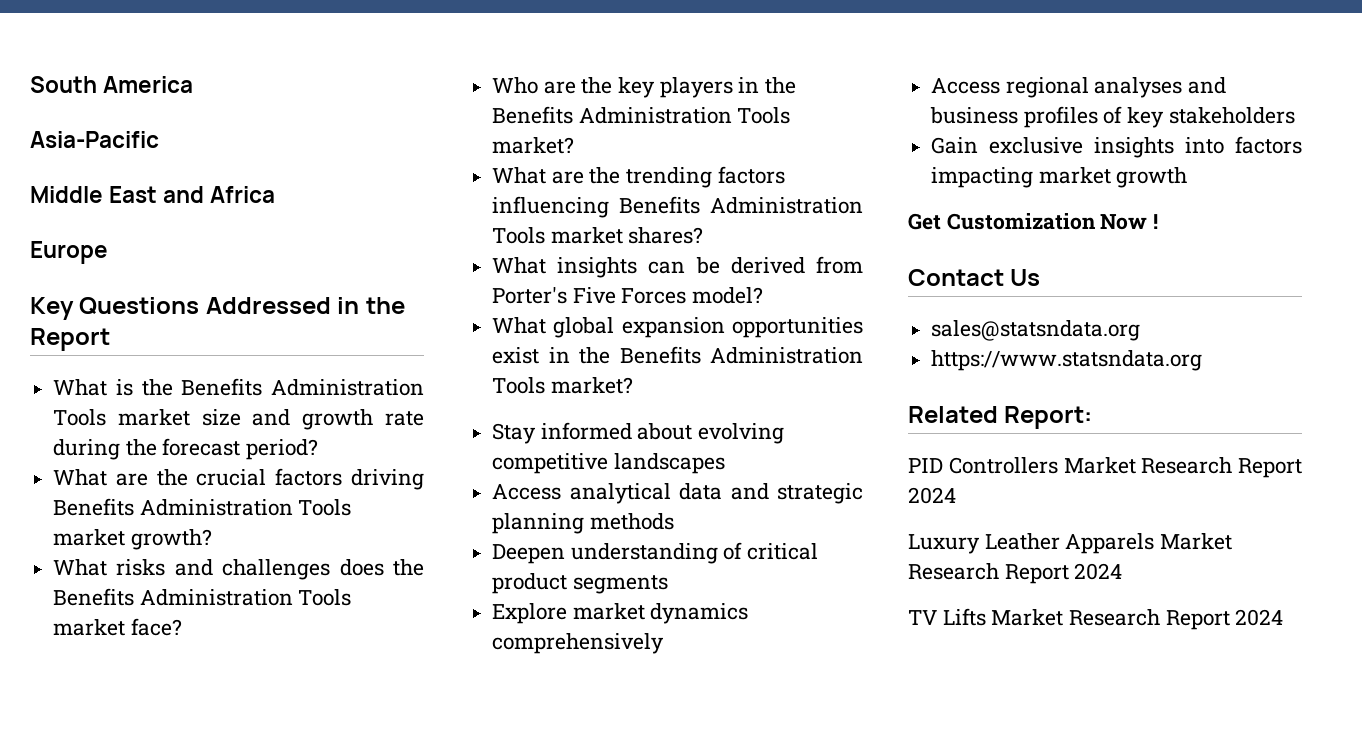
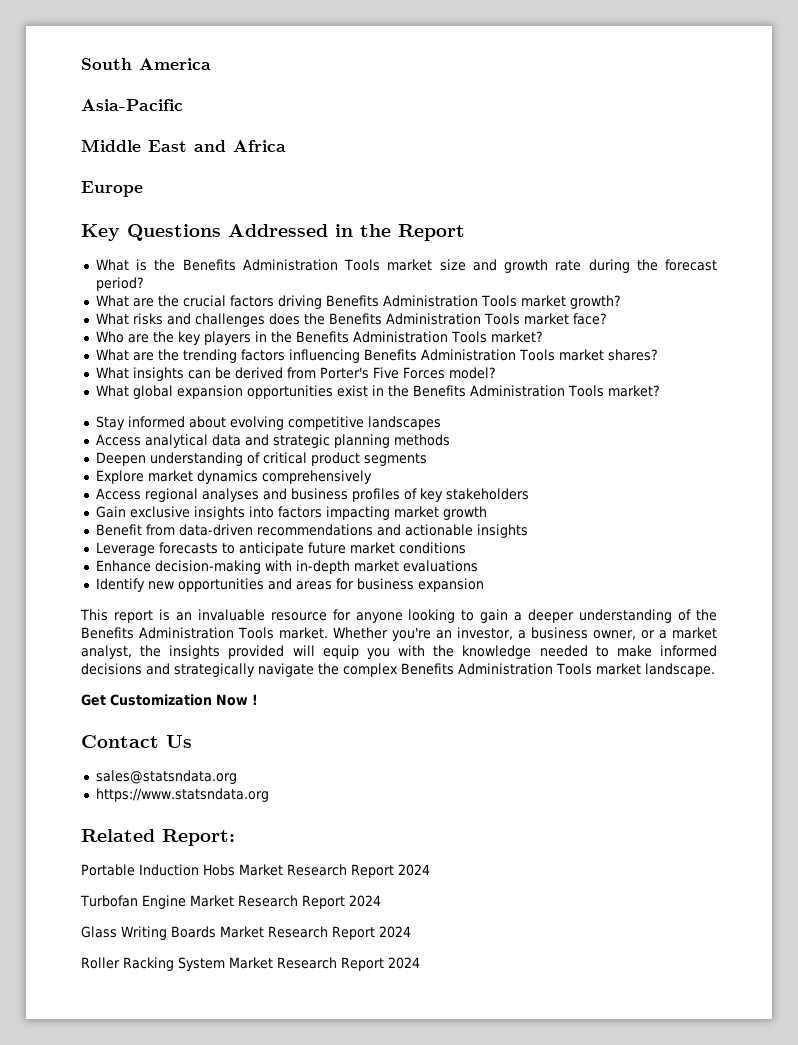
+ Benefit from data-driven recommendations and actionable insights
+ Leverage forecasts to anticipate future market conditions
+ Enhance decision-making with in-depth market evaluations
+ Identify new opportunities and areas for business expansion
+ This report is an invaluable resource for anyone looking to gain a deeper understanding of the Benefits Administration Tools market. Whether you're an investor, a business owner, or a market analyst, the insights provided will equip you with the knowledge needed to make informed decisions and strategically navigate the complex Benefits Administration Tools market landscape.
- PID Controllers Market Research Report 2024
- Luxury Leather Apparels Market Research Report 2024
- TV Lifts Market Research Report 2024
+ Portable Induction Hobs Market Research Report 2024
+ Turbofan Engine Market Research Report 2024
+ Glass Writing Boards Market Research Report 2024
+ Roller Racking System Market Research Report 2024

